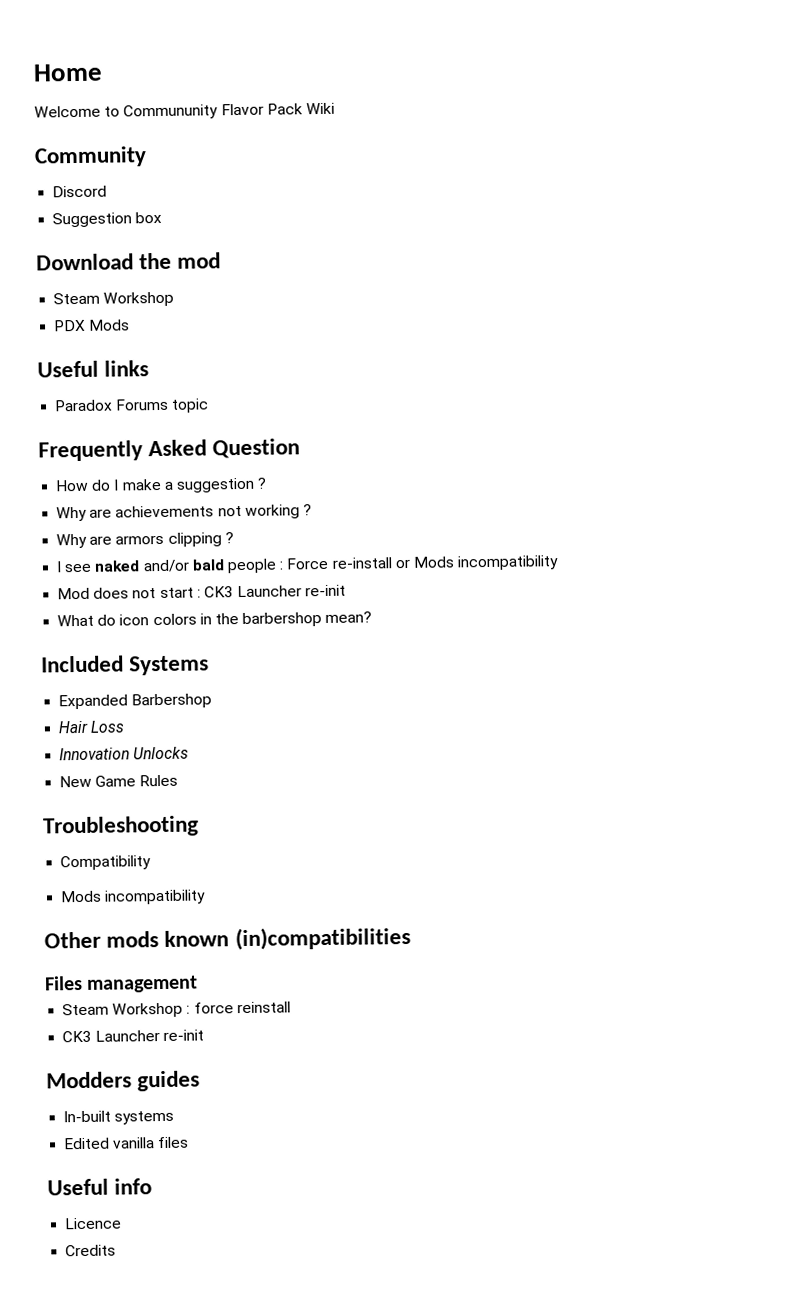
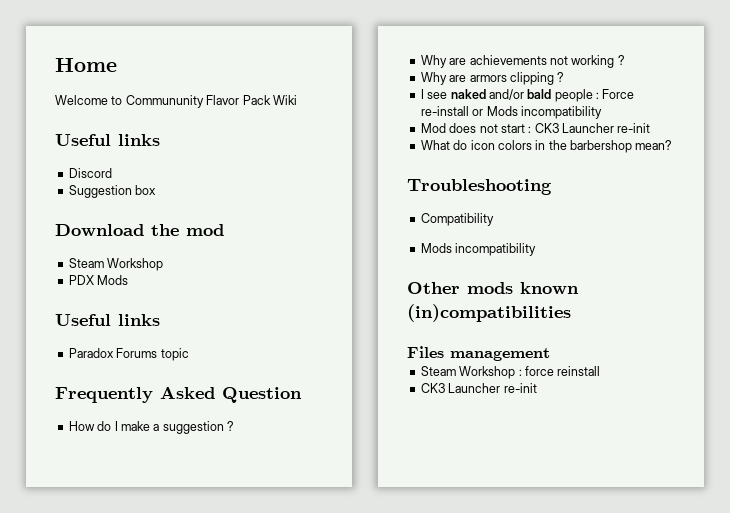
  Welcome to Commununity Flavor Pack Wiki
- Community
+ Useful links
- Included Systems
- Expanded Barbershop
- Hair Loss
- Innovation Unlocks
- New Game Rules
- Modders guides
- In-built systems
- Edited vanilla files
- Useful info
- Licence
- Credits

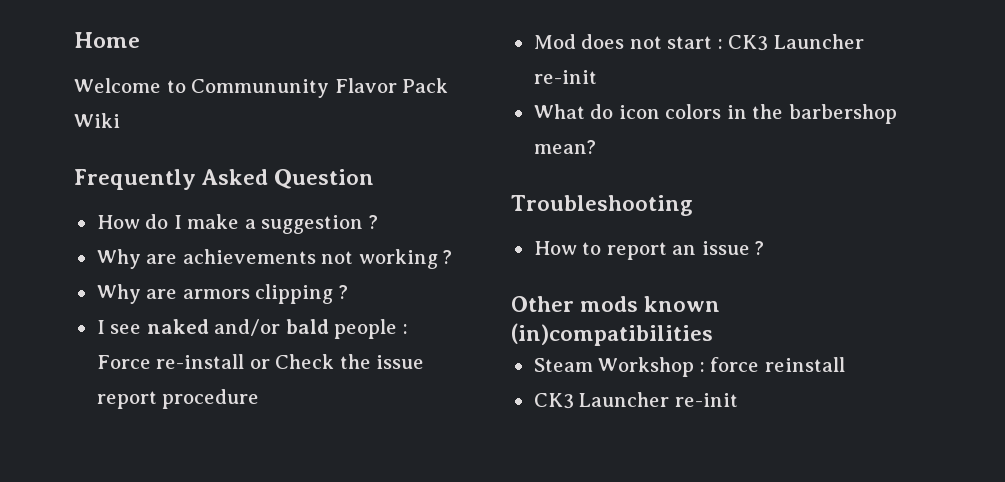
  Welcome to Commununity Flavor Pack Wiki
- Useful links
- Discord
- Suggestion box
- Download the mod
- Steam Workshop
- PDX Mods
- Useful links
- Paradox Forums topic
- I see naked and/or bald people : Force re-install or Mods incompatibility
+ I see naked and/or bald people : Force re-install or Check the issue report procedure
- Compatibility
- Mods incompatibility
+ How to report an issue ?
- Files management

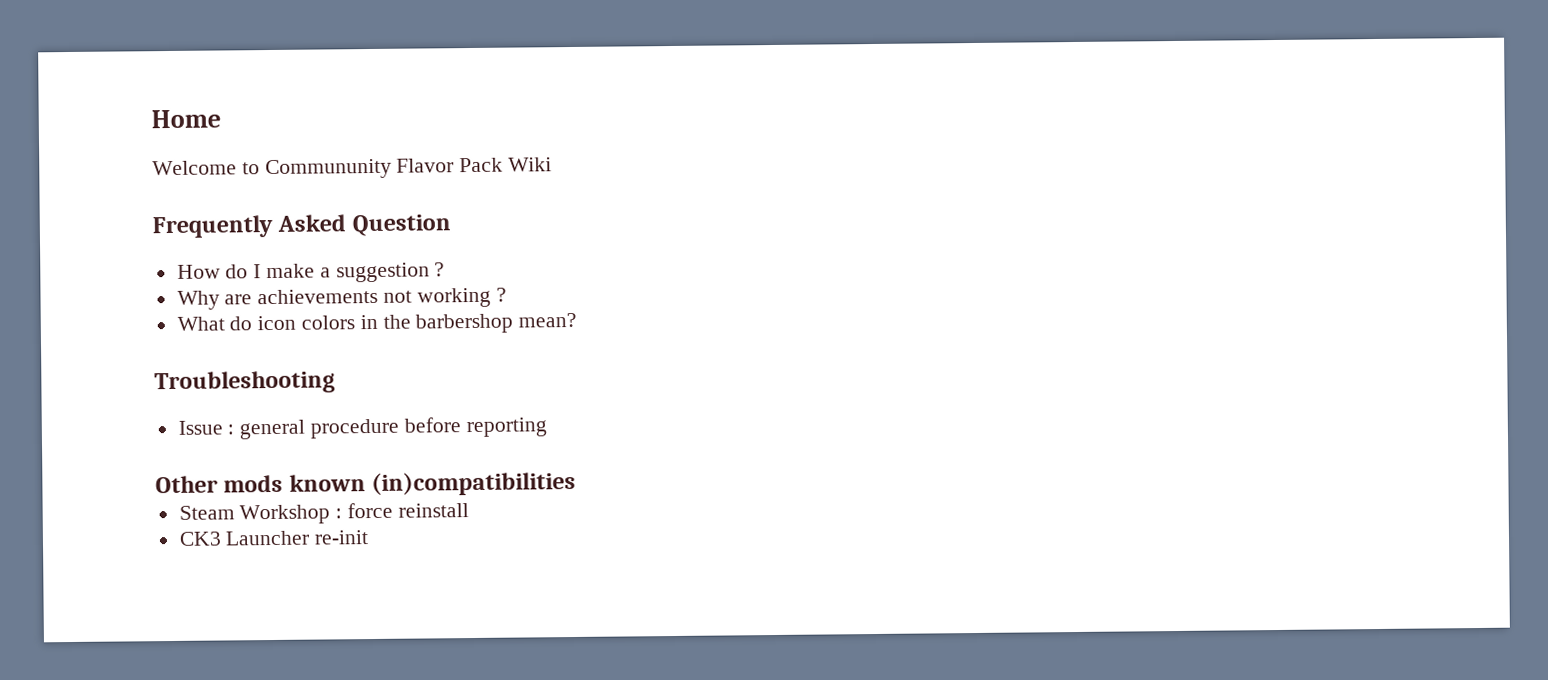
- Why are armors clipping ?
- I see naked and/or bald people : Force re-install or Check the issue report procedure
- Mod does not start : CK3 Launcher re-init
- How to report an issue ?
+ Issue : general procedure before reporting

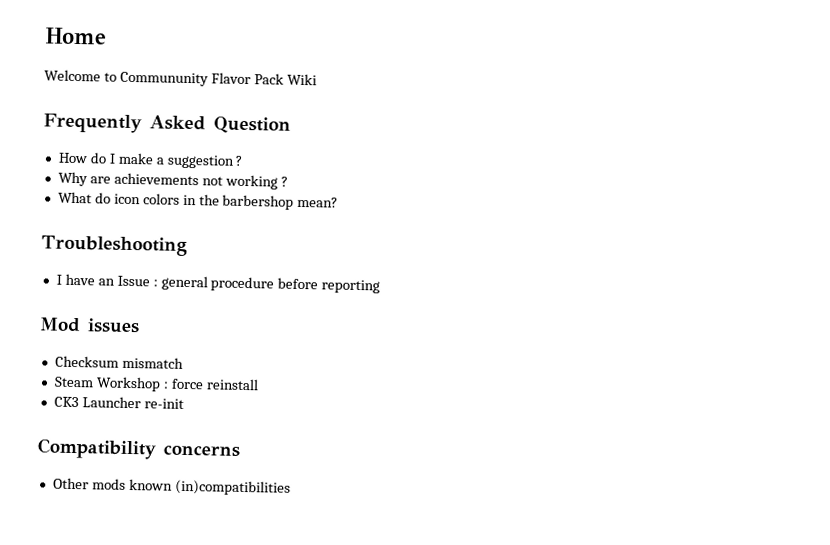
- Issue : general procedure before reporting
+ I have an Issue : general procedure before reporting
- Other mods known (in)compatibilities
+ Mod issues
+ Checksum mismatch
+ Compatibility concerns
+ Other mods known (in)compatibilities

